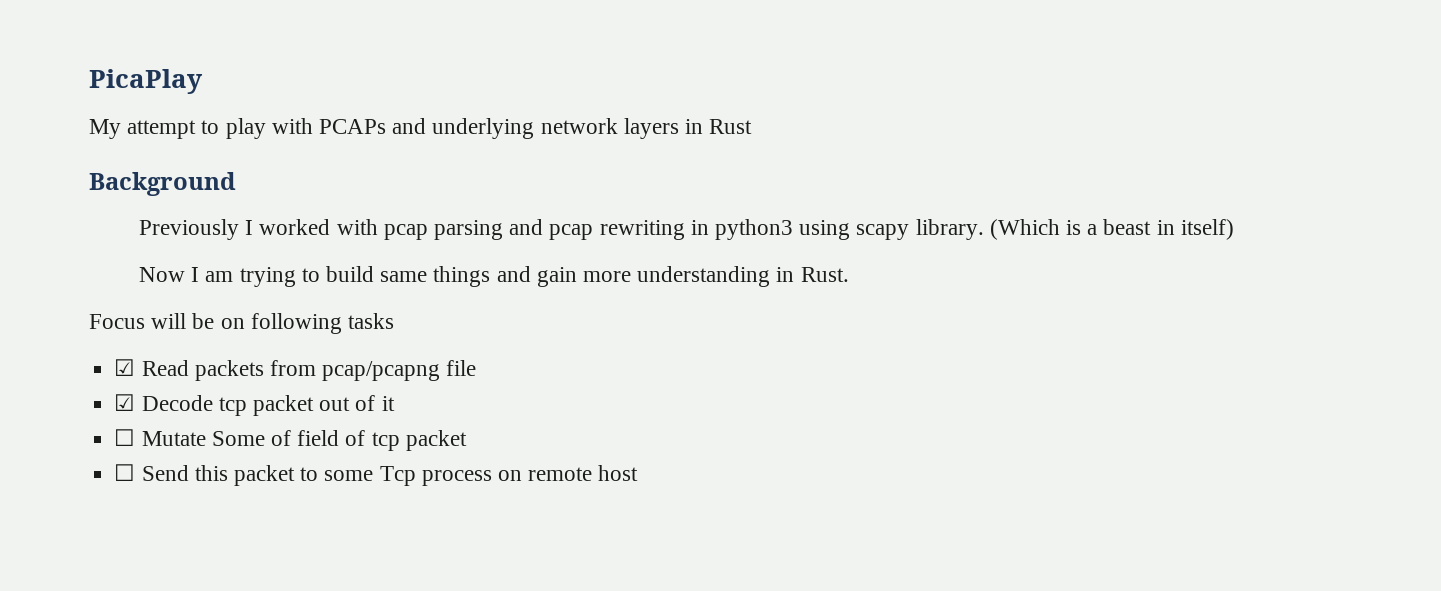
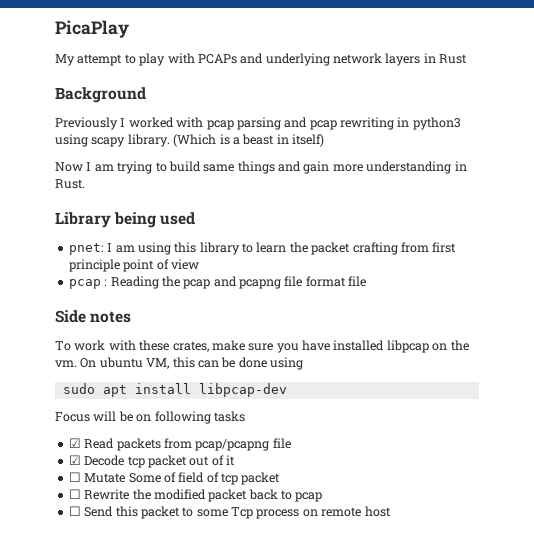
+ Library being used
+ pnet: I am using this library to learn the packet crafting from first principle point of view
+ pcap : Reading the pcap and pcapng file format file
+ Side notes
+ To work with these crates, make sure you have installed libpcap on the vm. On ubuntu VM, this can be done using
+ sudo apt install libpcap-dev
+ ☐ Rewrite the modified packet back to pcap

